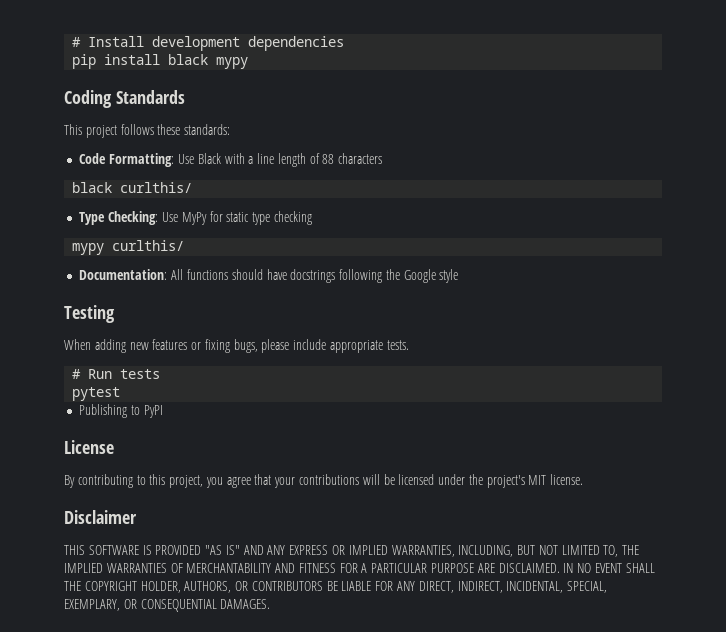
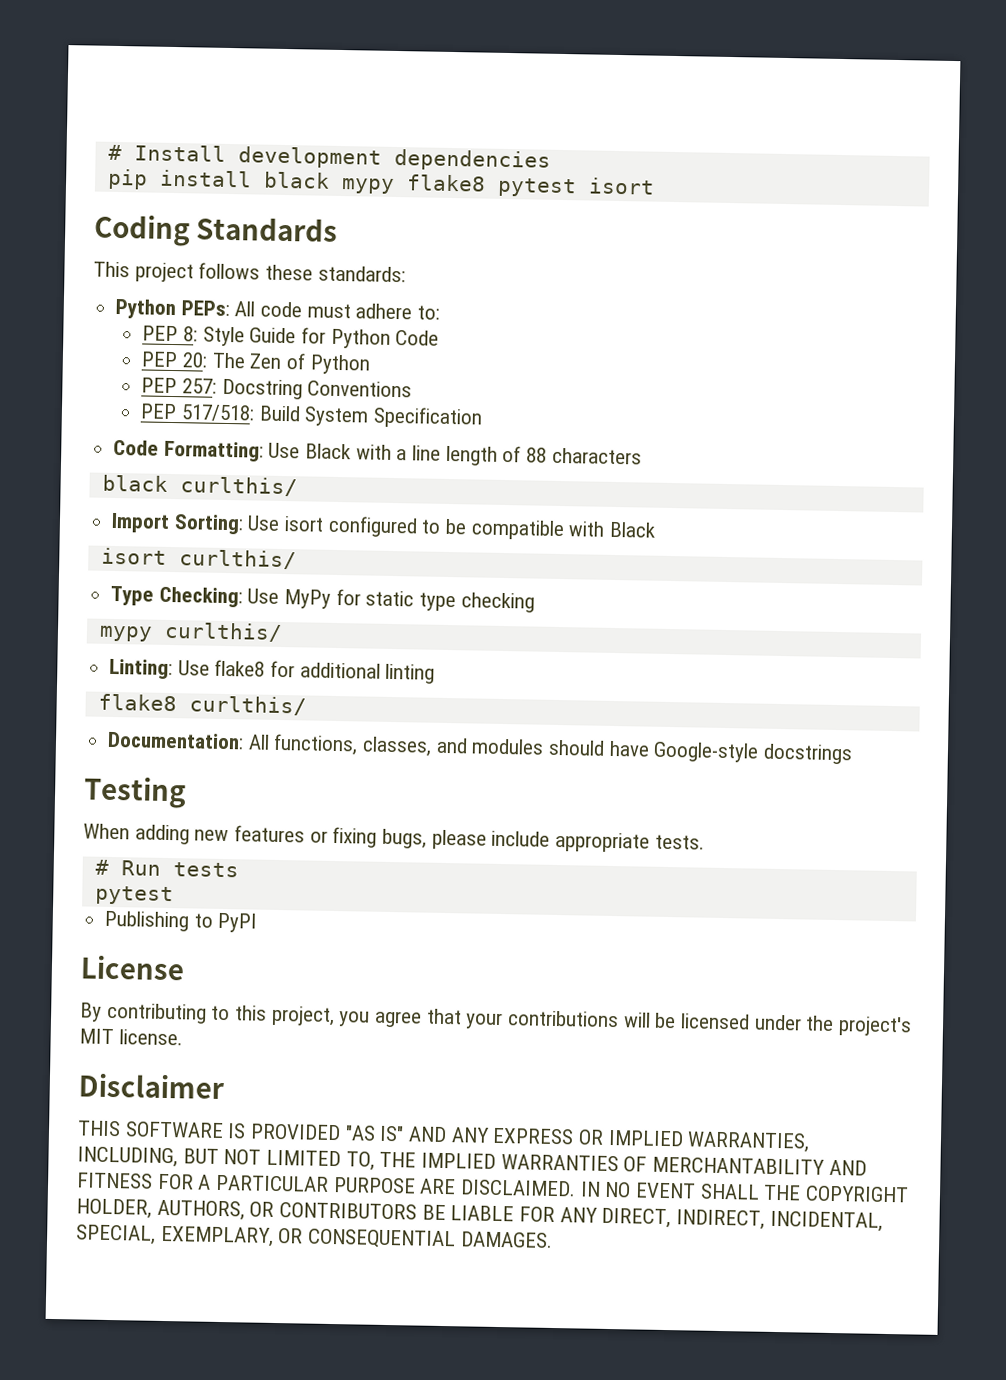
- pip install black mypy
+ pip install black mypy flake8 pytest isort
+ Python PEPs: All code must adhere to:
+ PEP 8: Style Guide for Python Code
+ PEP 20: The Zen of Python
+ PEP 257: Docstring Conventions
+ PEP 517/518: Build System Specification
+ Import Sorting: Use isort configured to be compatible with Black
+ isort curlthis/
- Documentation: All functions should have docstrings following the Google style
+ Linting: Use flake8 for additional linting
+ flake8 curlthis/
+ Documentation: All functions, classes, and modules should have Google-style docstrings

